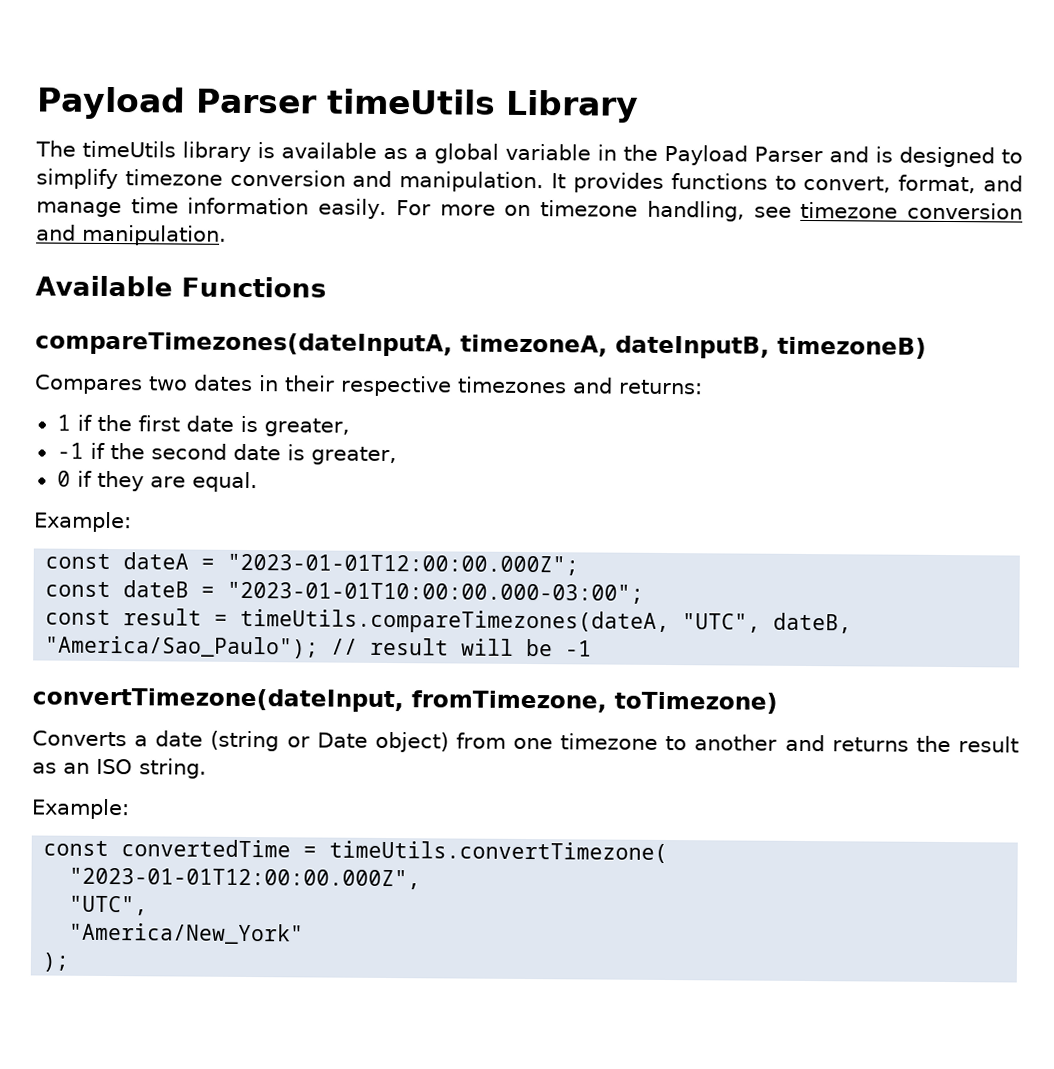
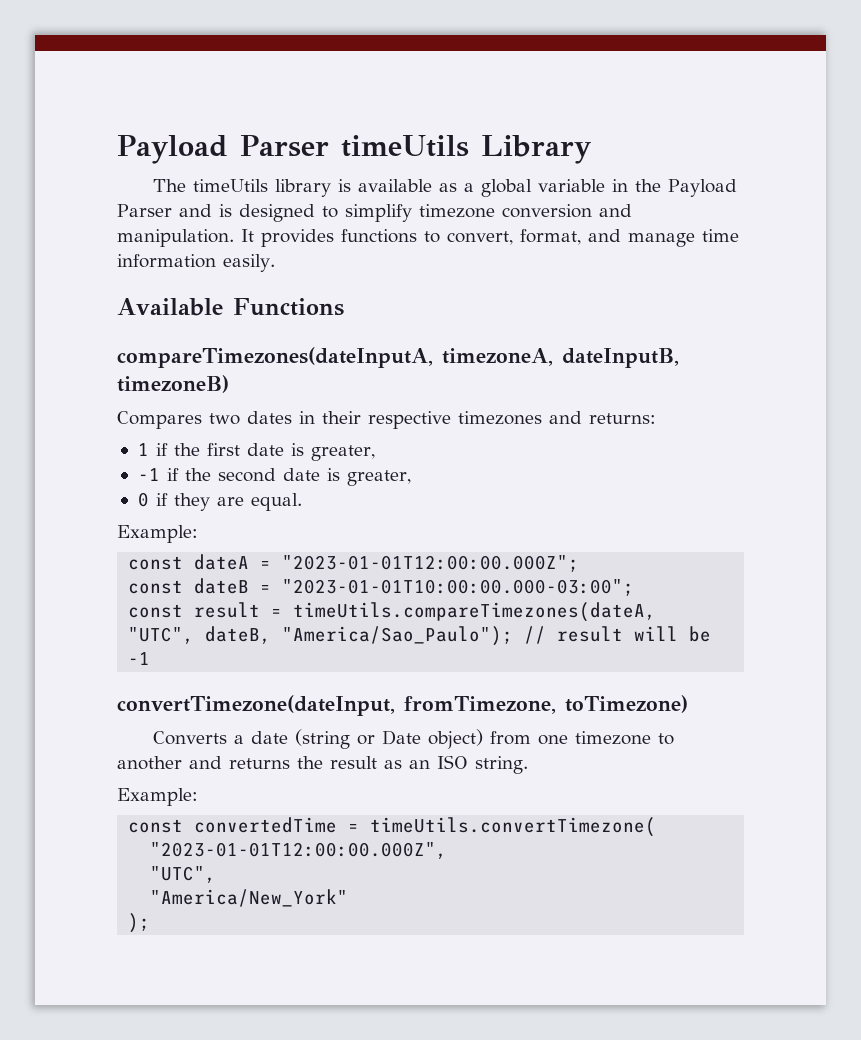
- For more on timezone handling, see timezone conversion and manipulation.

